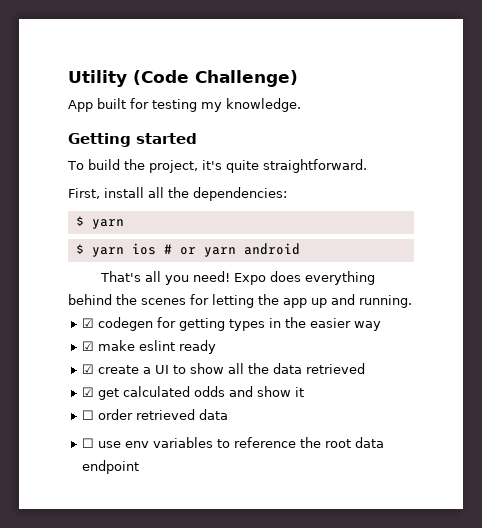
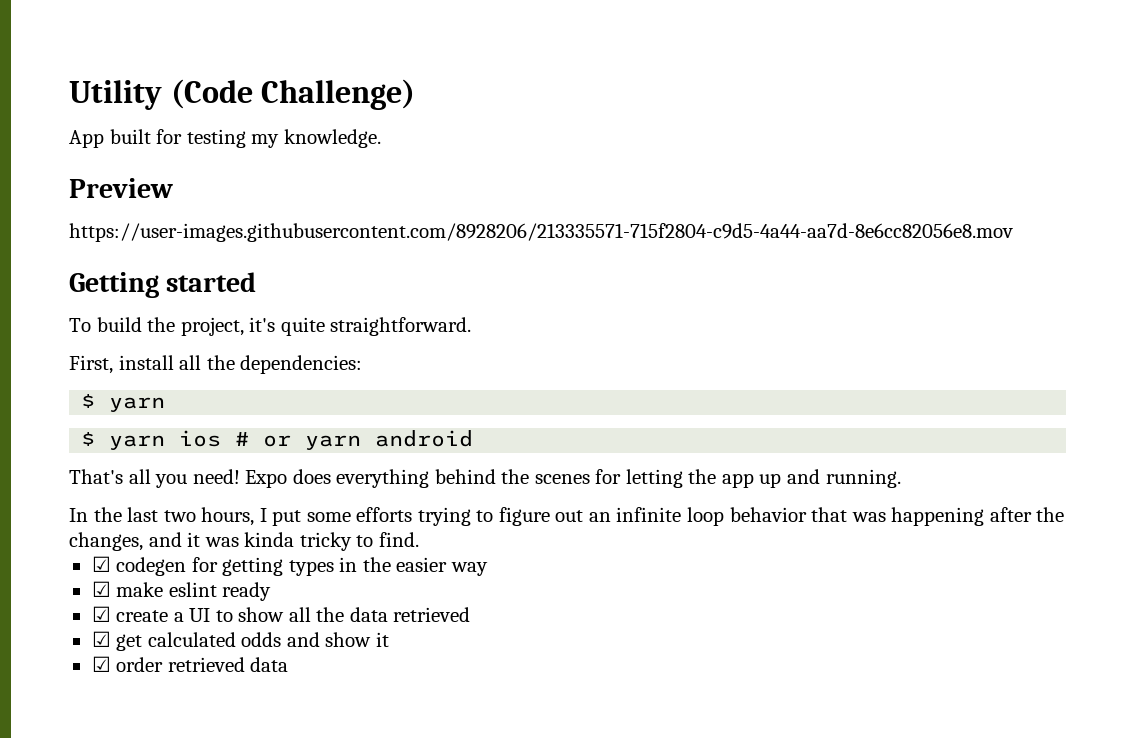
+ Preview
+ https://user-images.githubusercontent.com/8928206/213335571-715f2804-c9d5-4a44-aa7d-8e6cc82056e8.mov
+ In the last two hours, I put some efforts trying to figure out an infinite loop behavior that was happening after the changes, and it was kinda tricky to find.
- ☐ order retrieved data
+ ☑ order retrieved data
- ☐ use env variables to reference the root data endpoint

